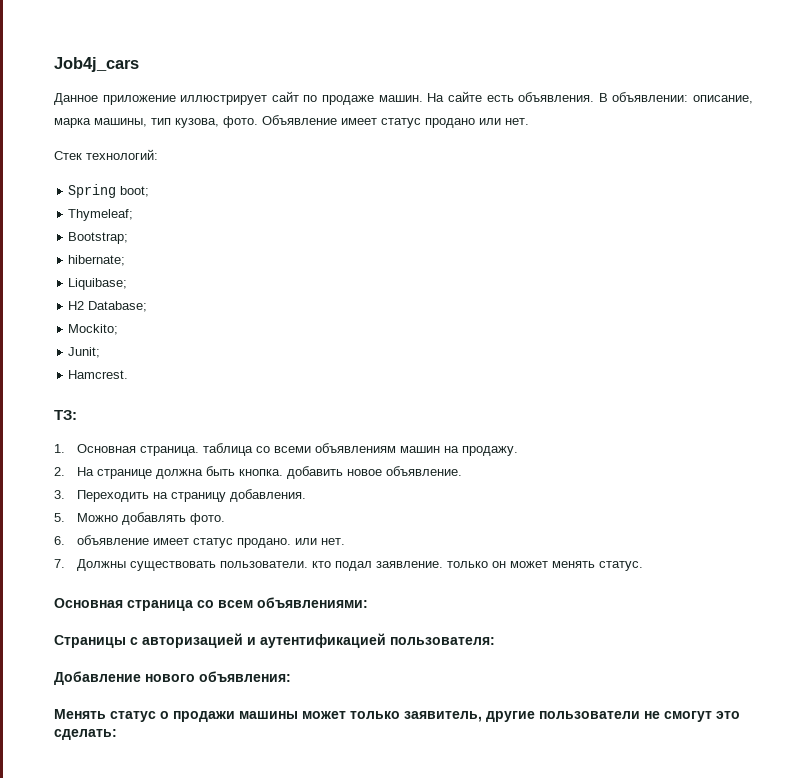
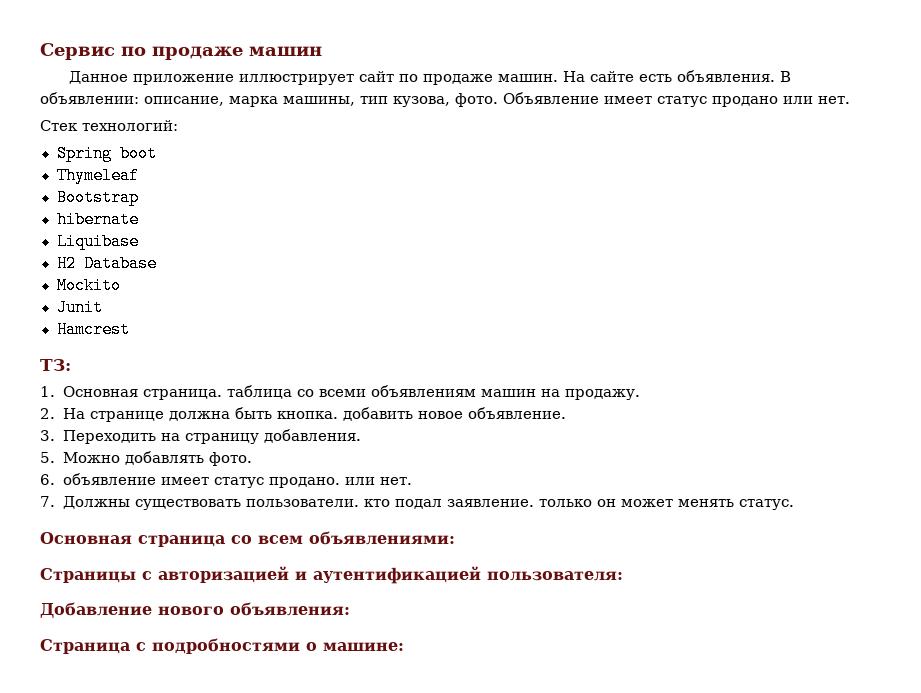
- Job4j_cars
+ Сервис по продаже машин
- Spring boot;
- Thymeleaf;
- Bootstrap;
- hibernate;
- Liquibase;
- H2 Database;
- Mockito;
- Junit;
- Hamcrest.
+ Spring boot
+ Thymeleaf
+ Bootstrap
+ hibernate
+ Liquibase
+ H2 Database
+ Mockito
+ Junit
+ Hamcrest
- Менять статус о продажи машины может только заявитель, другие пользователи не смогут это сделать:
+ Страница с подробностями о машине:

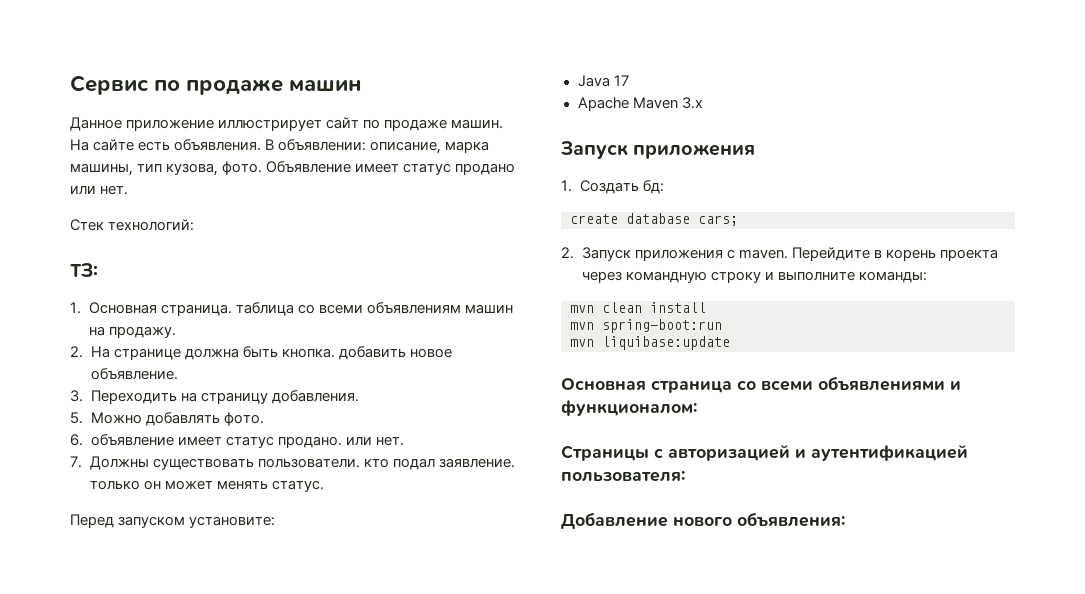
- Spring boot
- Thymeleaf
- Bootstrap
- hibernate
- Liquibase
- H2 Database
- Mockito
- Junit
- Hamcrest
+ Перед запуском установите:
+ Java 17
+ Apache Maven 3.x
+ Запуск приложения
+ 1. Создать бд:
+ create database cars;
+ 2. Запуск приложения с maven. Перейдите в корень проекта через командную строку и выполните команды:
+ mvn clean install
+ mvn spring-boot:run
+ mvn liquibase:update
- Основная страница со всем объявлениями:
+ Основная страница со всеми объявлениями и функционалом:
- Страница с подробностями о машине:

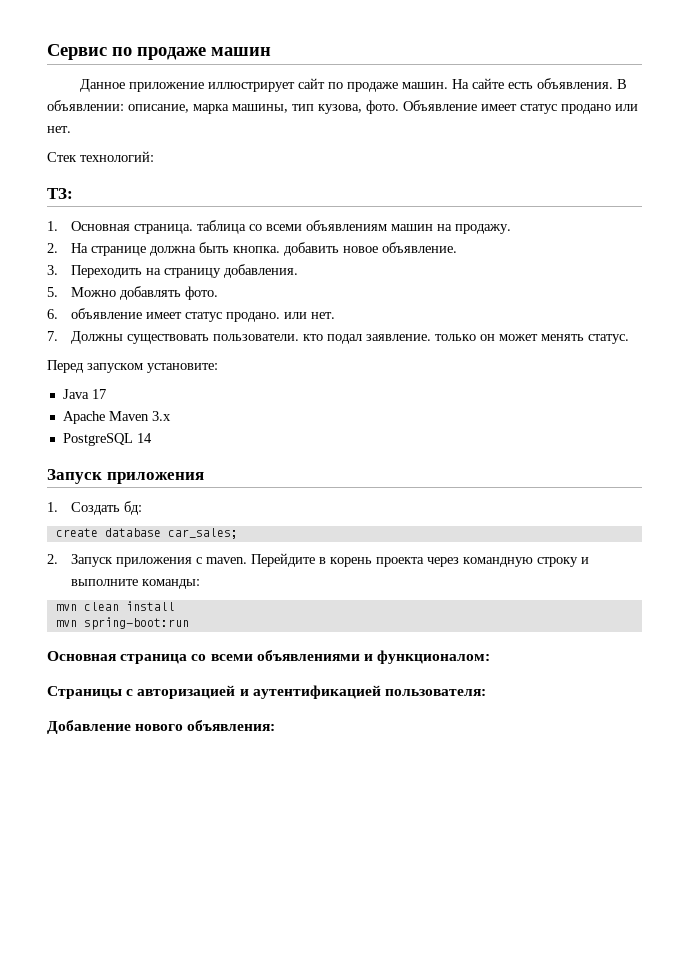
+ PostgreSQL 14
- create database cars;
+ create database car_sales;
- mvn liquibase:update

